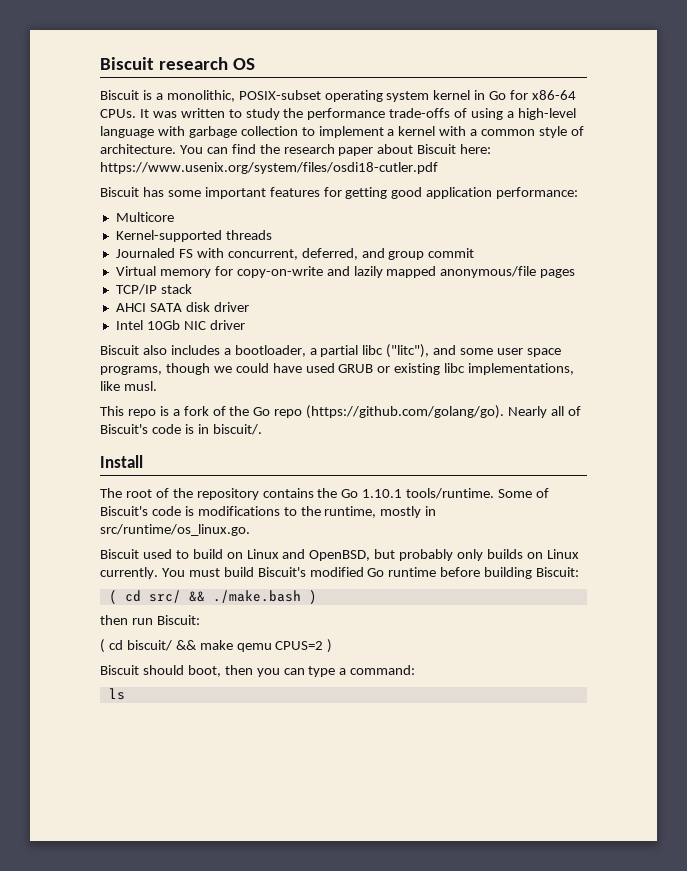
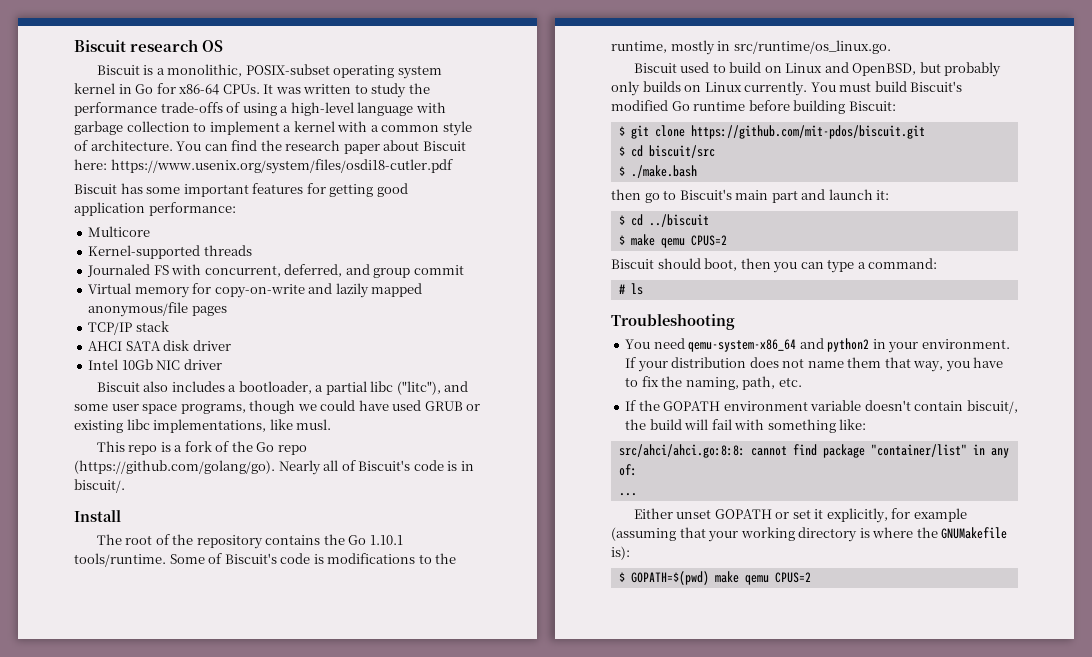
- ( cd src/ && ./make.bash )
- then run Biscuit:
- ( cd biscuit/ && make qemu CPUS=2 )
+ $ git clone https://github.com/mit-pdos/biscuit.git
+ $ cd biscuit/src
+ $ ./make.bash
+ then go to Biscuit's main part and launch it:
+ $ cd ../biscuit
+ $ make qemu CPUS=2
- ls
+ # ls
+ Troubleshooting
+ You need qemu-system-x86_64 and python2 in your environment. If your distribution does not name them that way, you have to fix the naming, path, etc.
+ If the GOPATH environment variable doesn't contain biscuit/, the build will fail with something like:
+ src/ahci/ahci.go:8:8: cannot find package "container/list" in any of:
+ ...
+ Either unset GOPATH or set it explicitly, for example (assuming that your working directory is where the GNUMakefile is):
+ $ GOPATH=$(pwd) make qemu CPUS=2

